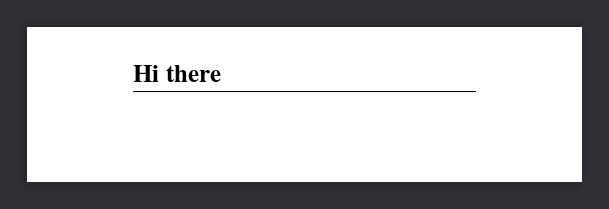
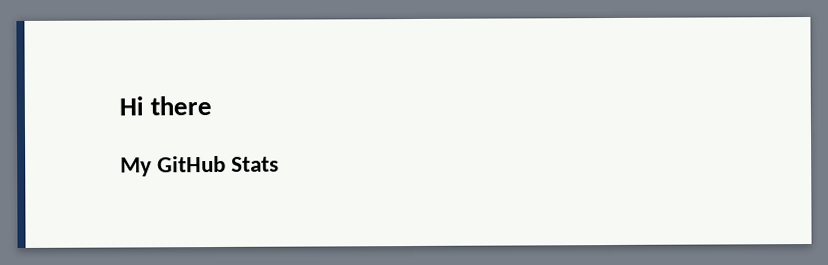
+ My GitHub Stats

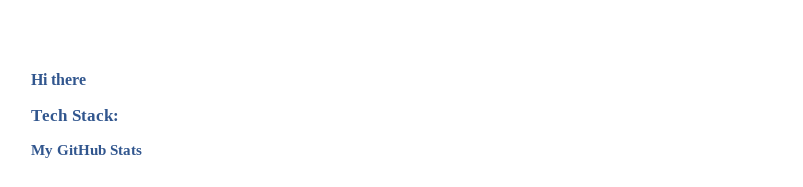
+ Tech Stack:

